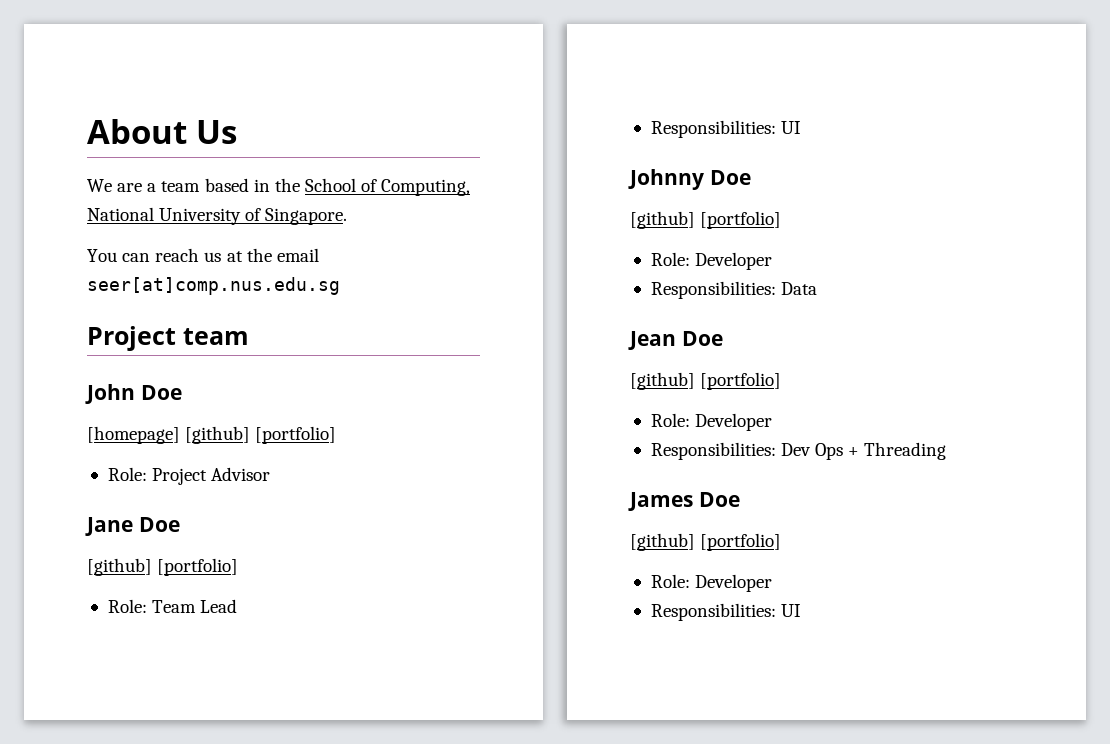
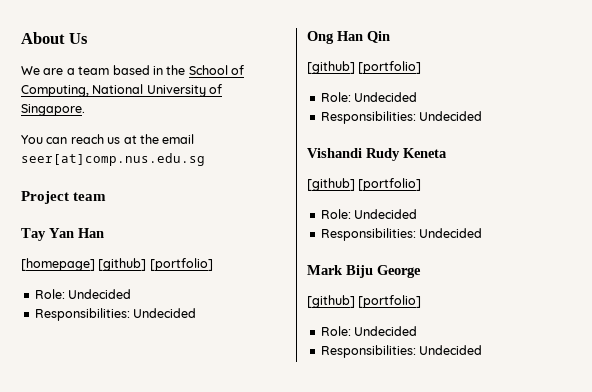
- John Doe
+ Tay Yan Han
  [homepage] [github] [portfolio]
- Role: Project Advisor
- Jane Doe
+ Role: Undecided
+ Responsibilities: Undecided
+ Ong Han Qin
  [github] [portfolio]
- Role: Team Lead
- Responsibilities: UI
- Johnny Doe
+ Role: Undecided
+ Responsibilities: Undecided
+ Vishandi Rudy Keneta
  [github] [portfolio]
- Role: Developer
- Responsibilities: Data
- Jean Doe
+ Role: Undecided
+ Responsibilities: Undecided
+ Mark Biju George
  [github] [portfolio]
- Role: Developer
- Responsibilities: Dev Ops + Threading
- James Doe
- [github] [portfolio]
- Role: Developer
- Responsibilities: UI
+ Role: Undecided
+ Responsibilities: Undecided

